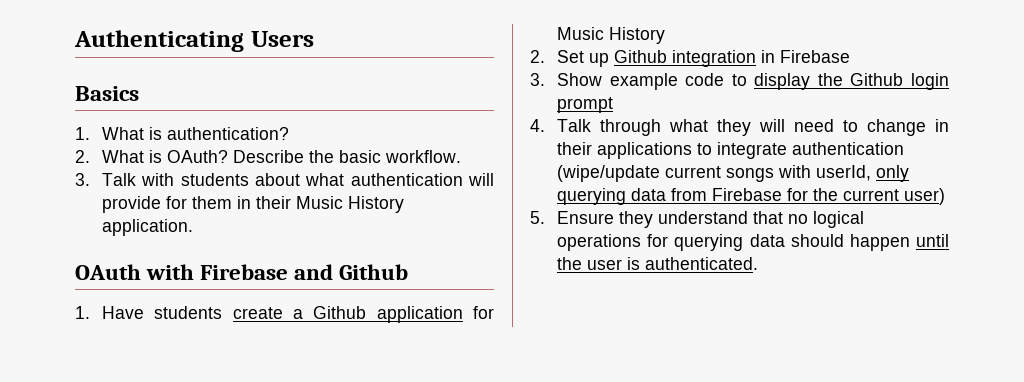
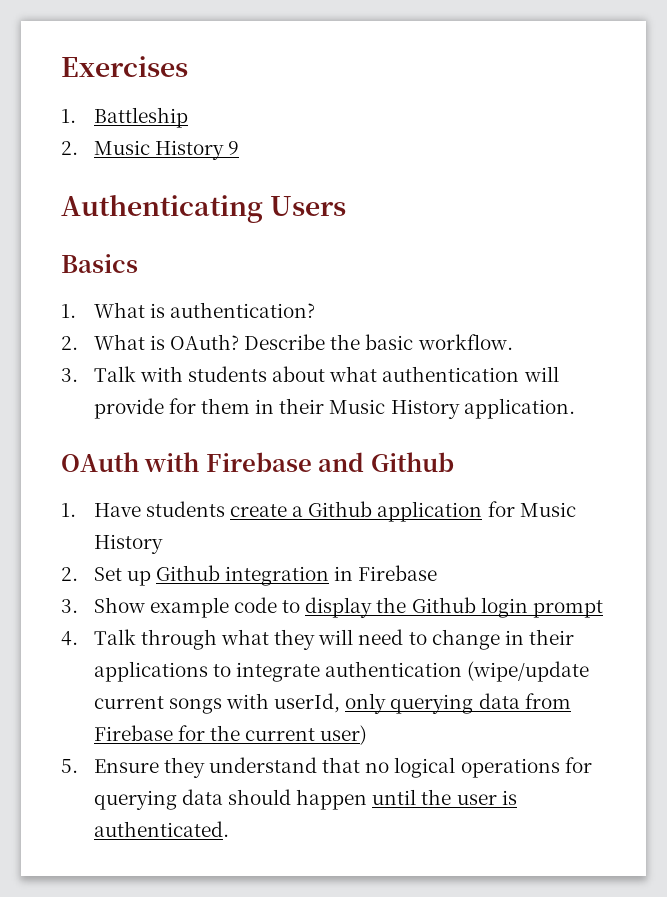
+ Exercises
+ 1. Battleship
+ 2. Music History 9

